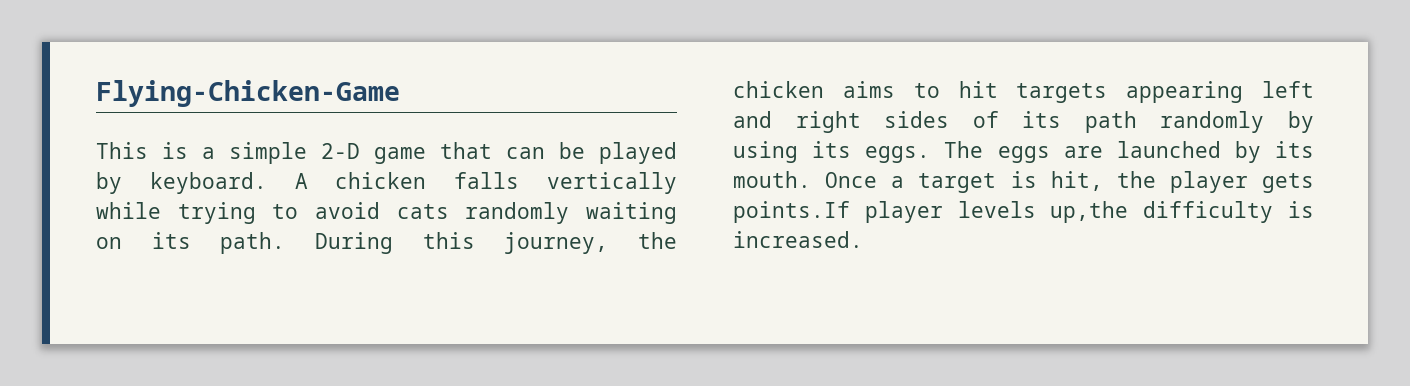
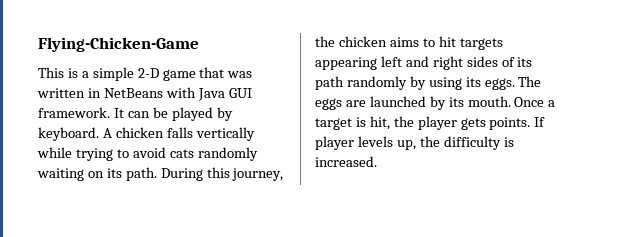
- This is a simple 2-D game that can be played by keyboard.
+ This is a simple 2-D game that was written in NetBeans with Java GUI framework. It can be played by keyboard.
- Once a target is hit, the player gets points.If player levels up,the difficulty is increased.
+ Once a target is hit, the player gets points. If player levels up, the difficulty is increased.

